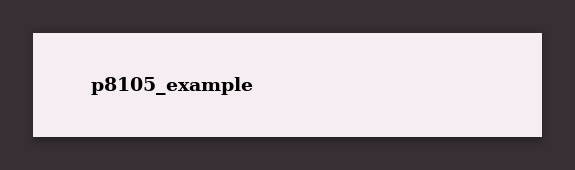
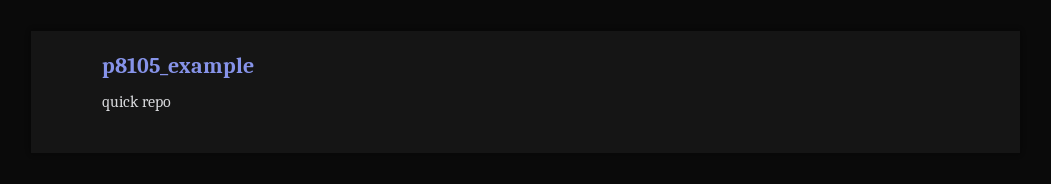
+ quick repo

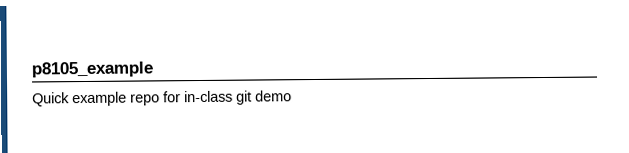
- quick repo
+ Quick example repo for in-class git demo

